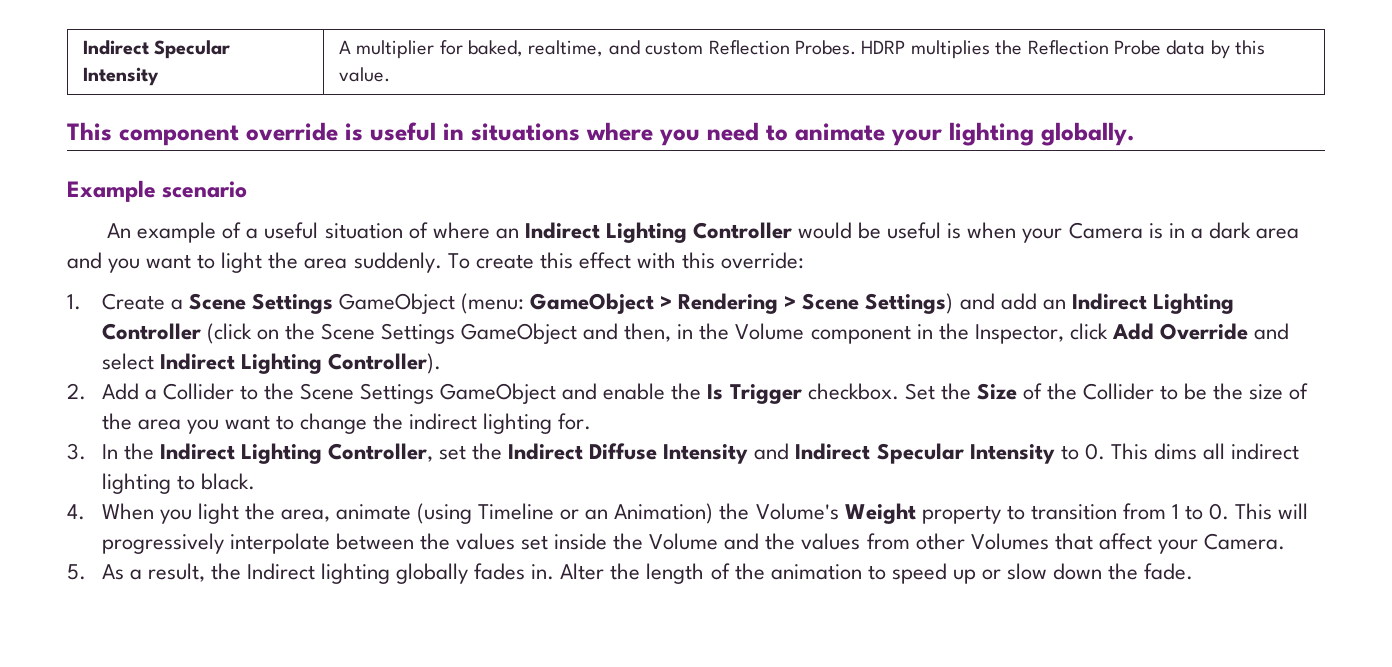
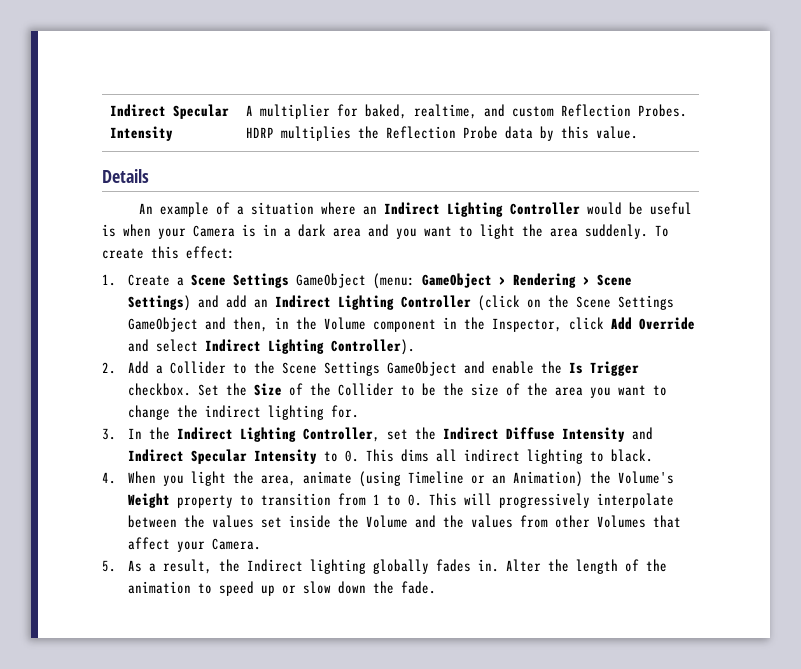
- This component override is useful in situations where you need to animate your lighting globally.
- Example scenario
+ Details
- An example of a useful situation of where an Indirect Lighting Controller would be useful is when your Camera is in a dark area and you want to light the area suddenly.
+ An example of a situation where an Indirect Lighting Controller would be useful is when your Camera is in a dark area and you want to light the area suddenly.
- To create this effect with this override:
+ To create this effect:

